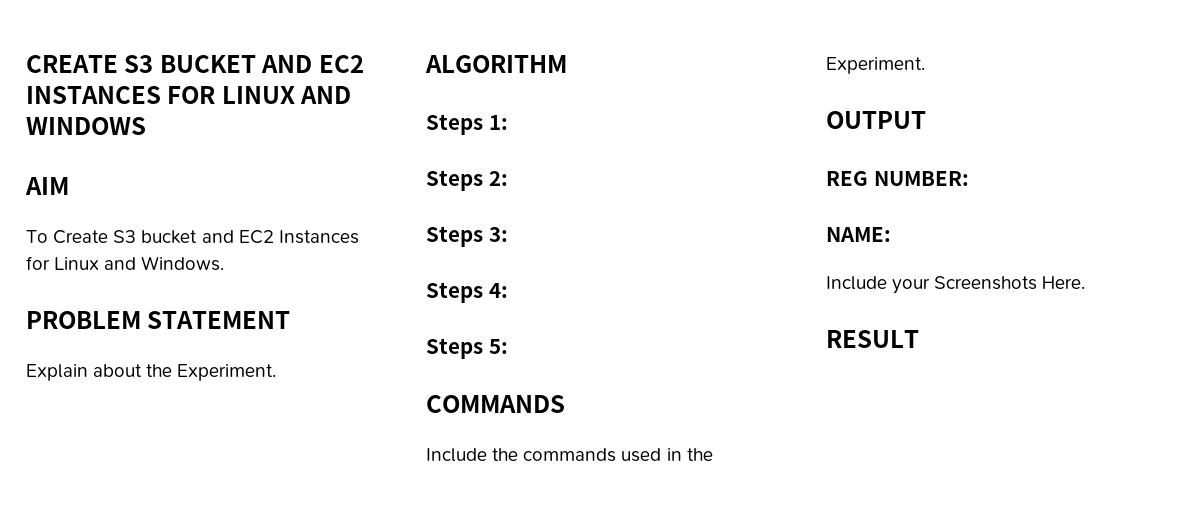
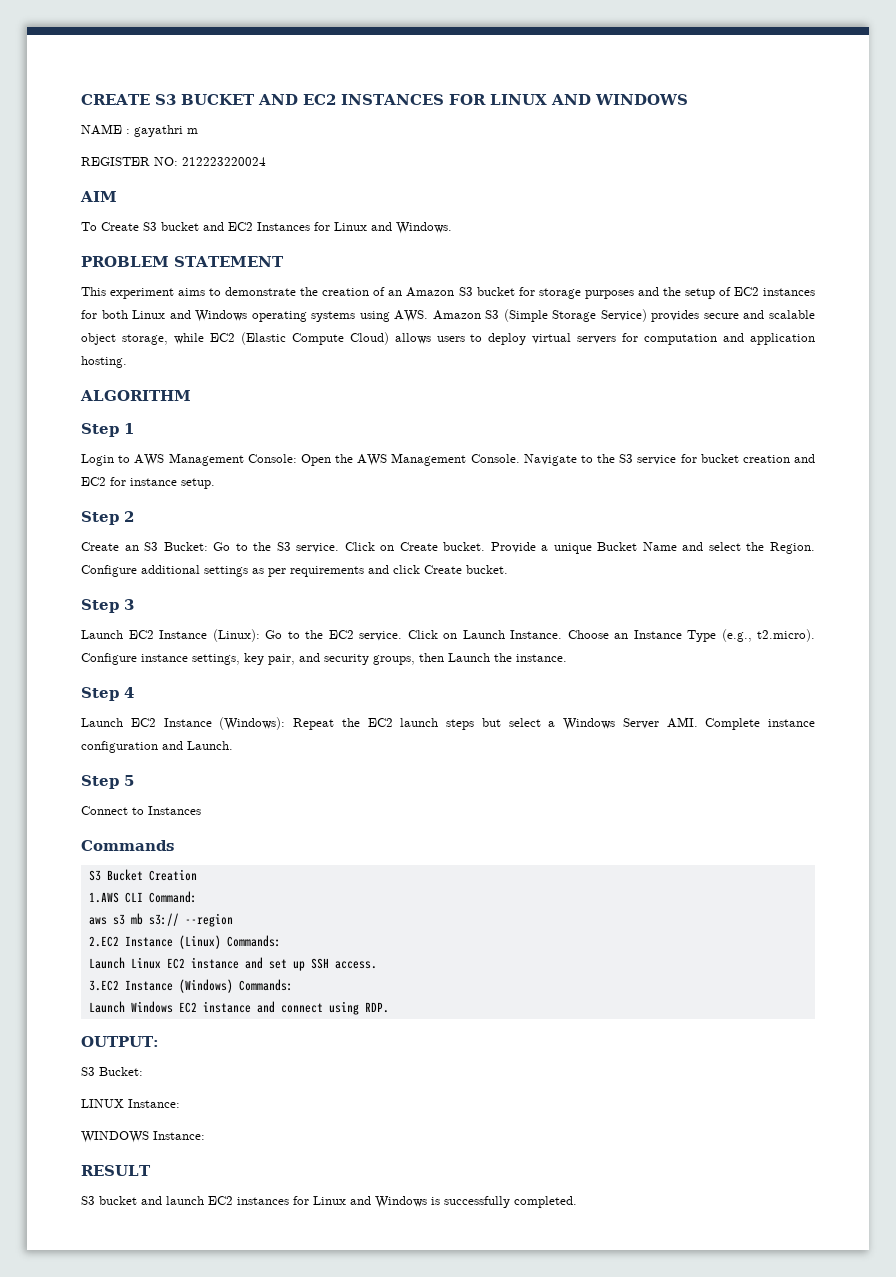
+ NAME : gayathri m
+ REGISTER NO: 212223220024
- Explain about the Experiment.
+ This experiment aims to demonstrate the creation of an Amazon S3 bucket for storage purposes and the setup of EC2 instances for both Linux and Windows operating systems using AWS. Amazon S3 (Simple Storage Service) provides secure and scalable object storage, while EC2 (Elastic Compute Cloud) allows users to deploy virtual servers for computation and application hosting.
  ALGORITHM
- Steps 1:
- Steps 2:
- Steps 3:
- Steps 4:
- Steps 5:
- COMMANDS
- Include the commands used in the Experiment.
- OUTPUT
- REG NUMBER:
- NAME:
- Include your Screenshots Here.
+ Step 1
+ Login to AWS Management Console: Open the AWS Management Console. Navigate to the S3 service for bucket creation and EC2 for instance setup.
+ Step 2
+ Create an S3 Bucket: Go to the S3 service. Click on Create bucket. Provide a unique Bucket Name and select the Region. Configure additional settings as per requirements and click Create bucket.
+ Step 3
+ Launch EC2 Instance (Linux): Go to the EC2 service. Click on Launch Instance. Choose an Instance Type (e.g., t2.micro). Configure instance settings, key pair, and security groups, then Launch the instance.
+ Step 4
+ Launch EC2 Instance (Windows): Repeat the EC2 launch steps but select a Windows Server AMI. Complete instance configuration and Launch.
+ Step 5
+ Connect to Instances
+ Commands
+ S3 Bucket Creation
+ 1.AWS CLI Command:
+ aws s3 mb s3:// --region
+ 2.EC2 Instance (Linux) Commands:
+ Launch Linux EC2 instance and set up SSH access.
+ 3.EC2 Instance (Windows) Commands:
+ Launch Windows EC2 instance and connect using RDP.
+ OUTPUT:
+ S3 Bucket:
+ LINUX Instance:
+ WINDOWS Instance:
  RESULT
+ S3 bucket and launch EC2 instances for Linux and Windows is successfully completed.

